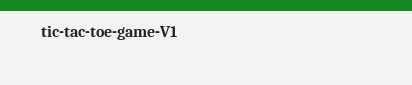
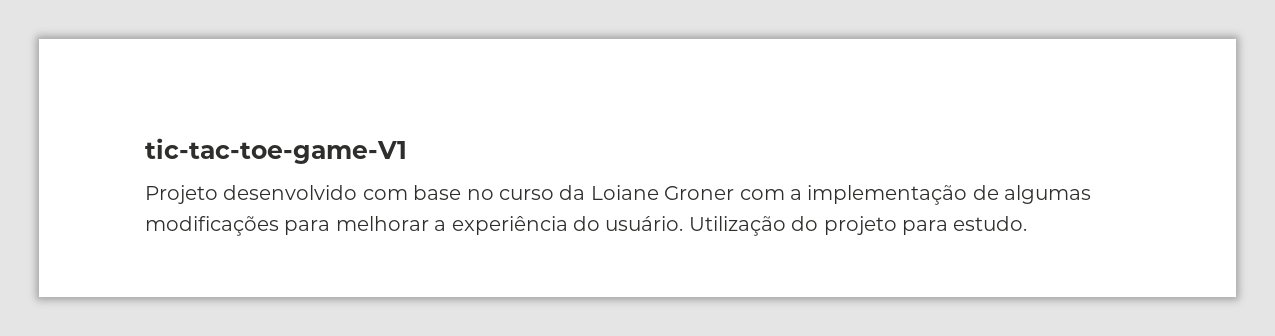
+ Projeto desenvolvido com base no curso da Loiane Groner com a implementação de algumas modificações para melhorar a experiência do usuário. Utilização do projeto para estudo.

